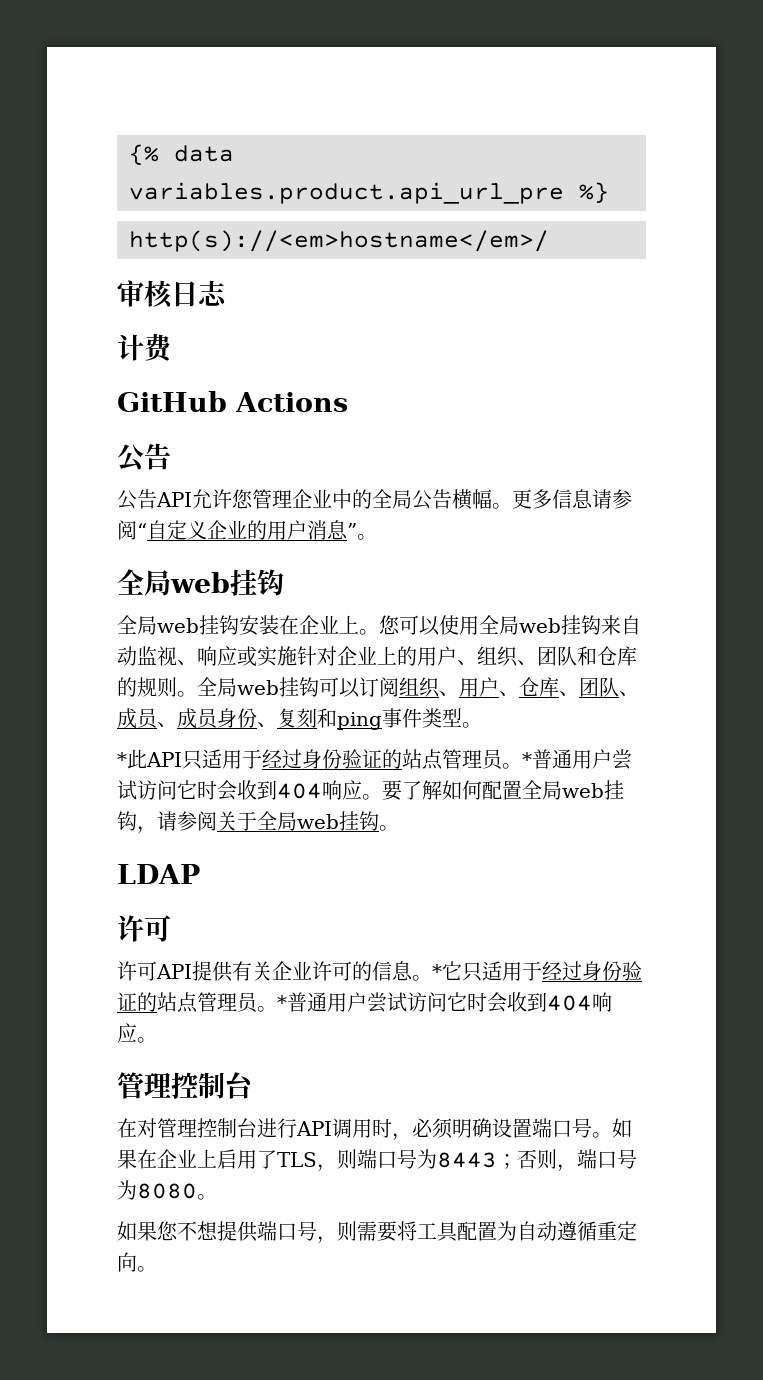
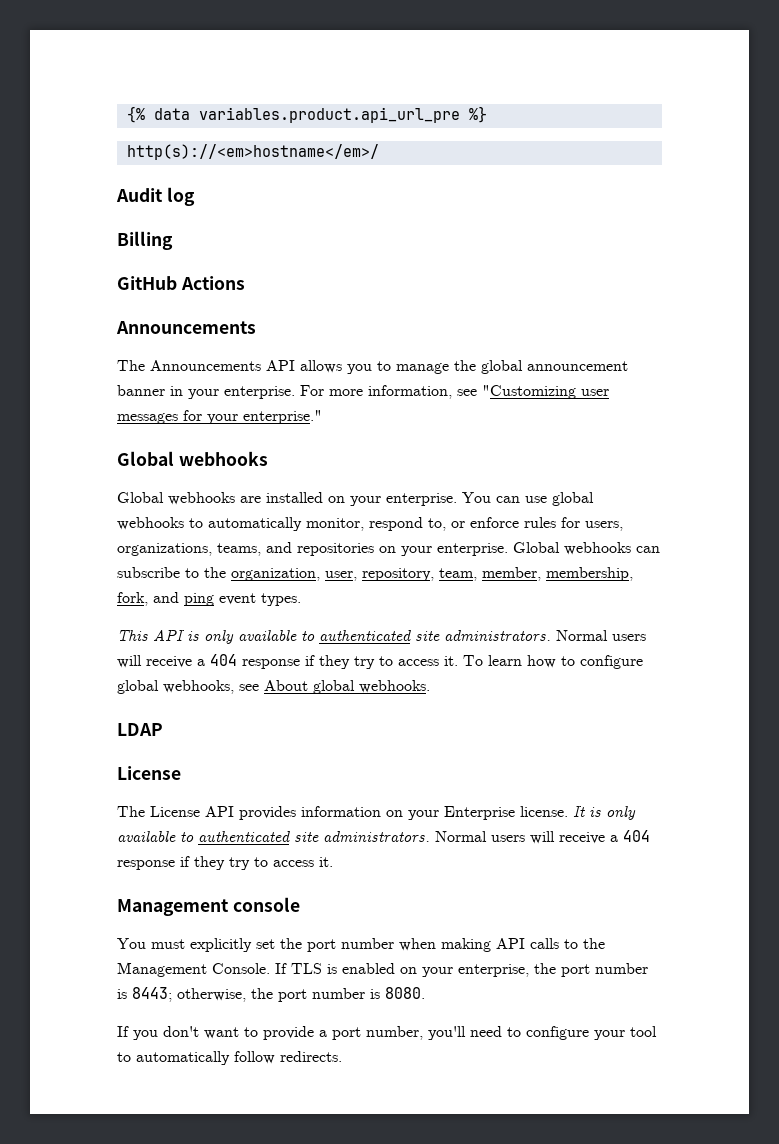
- 审核日志
- 计费
+ Audit log
+ Billing
  GitHub Actions
- 公告
- 公告API允许您管理企业中的全局公告横幅。更多信息请参阅“自定义企业的用户消息”。
- 全局web挂钩
- 全局web挂钩安装在企业上。您可以使用全局web挂钩来自动监视、响应或实施针对企业上的用户、组织、团队和仓库的规则。全局web挂钩可以订阅组织、用户、仓库、团队、成员、成员身份、复刻和ping事件类型。
- *此API只适用于经过身份验证的站点管理员。*普通用户尝试访问它时会收到404响应。要了解如何配置全局web挂钩，请参阅关于全局web挂钩。
+ Announcements
+ The Announcements API allows you to manage the global announcement banner in your enterprise. For more information, see "Customizing user messages for your enterprise."
+ Global webhooks
+ Global webhooks are installed on your enterprise. You can use global webhooks to automatically monitor, respond to, or enforce rules for users, organizations, teams, and repositories on your enterprise. Global webhooks can subscribe to the organization, user, repository, team, member, membership, fork, and ping event types.
+ This API is only available to authenticated site administrators. Normal users will receive a 404 response if they try to access it. To learn how to configure global webhooks, see About global webhooks.
  LDAP
- 许可
- 许可API提供有关企业许可的信息。*它只适用于经过身份验证的站点管理员。*普通用户尝试访问它时会收到404响应。
- 管理控制台
- 在对管理控制台进行API调用时，必须明确设置端口号。如果在企业上启用了TLS，则端口号为8443；否则，端口号为8080。
- 如果您不想提供端口号，则需要将工具配置为自动遵循重定向。
+ License
+ The License API provides information on your Enterprise license. It is only available to authenticated site administrators. Normal users will receive a 404 response if they try to access it.
+ Management console
+ You must explicitly set the port number when making API calls to the Management Console. If TLS is enabled on your enterprise, the port number is 8443; otherwise, the port number is 8080.
+ If you don't want to provide a port number, you'll need to configure your tool to automatically follow redirects.

